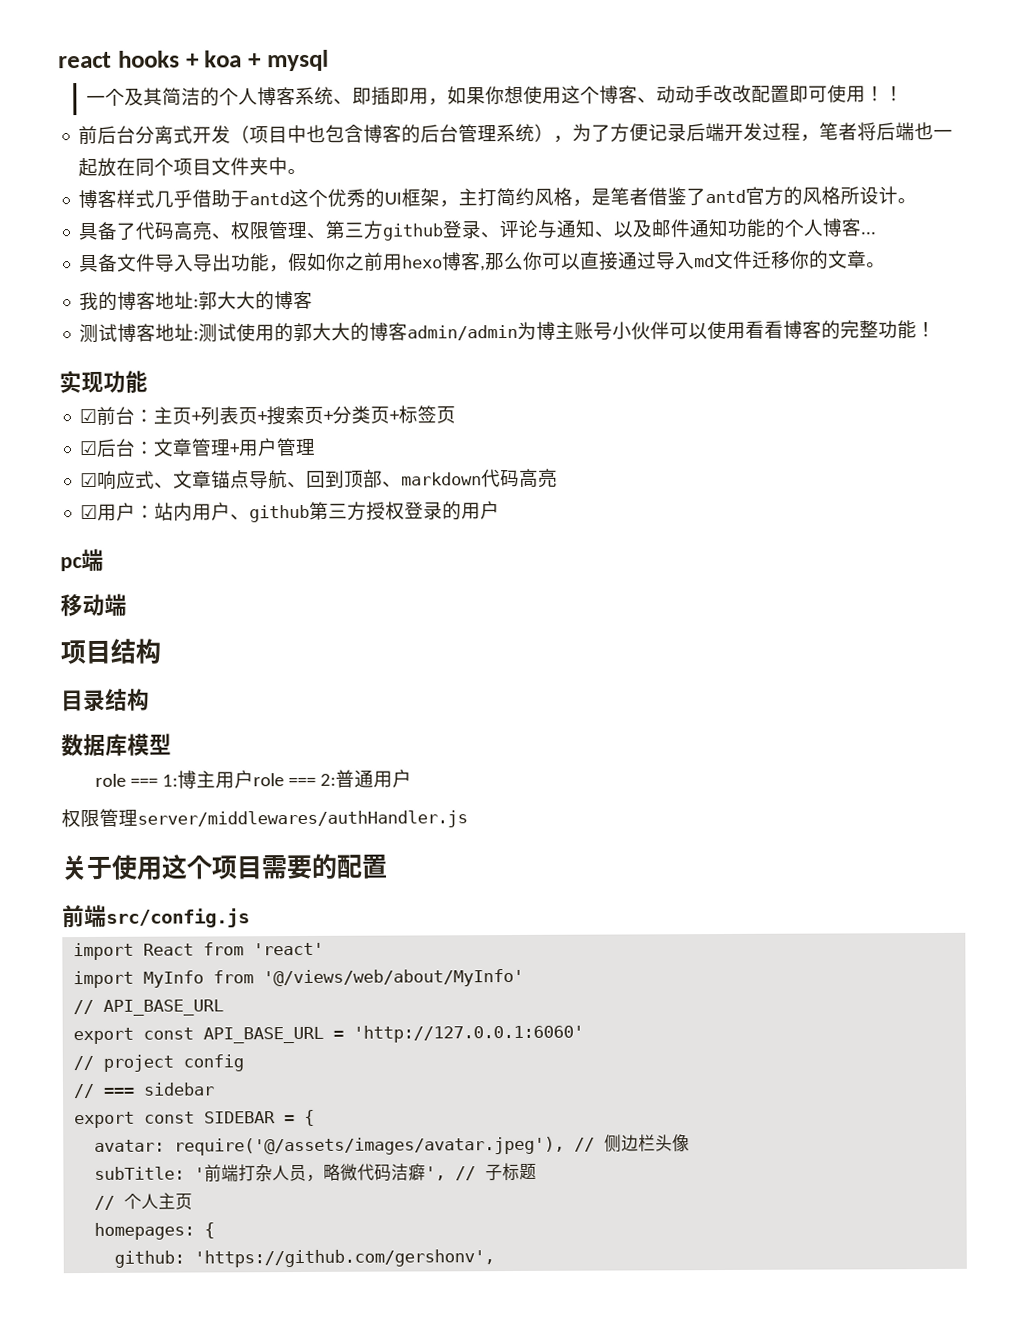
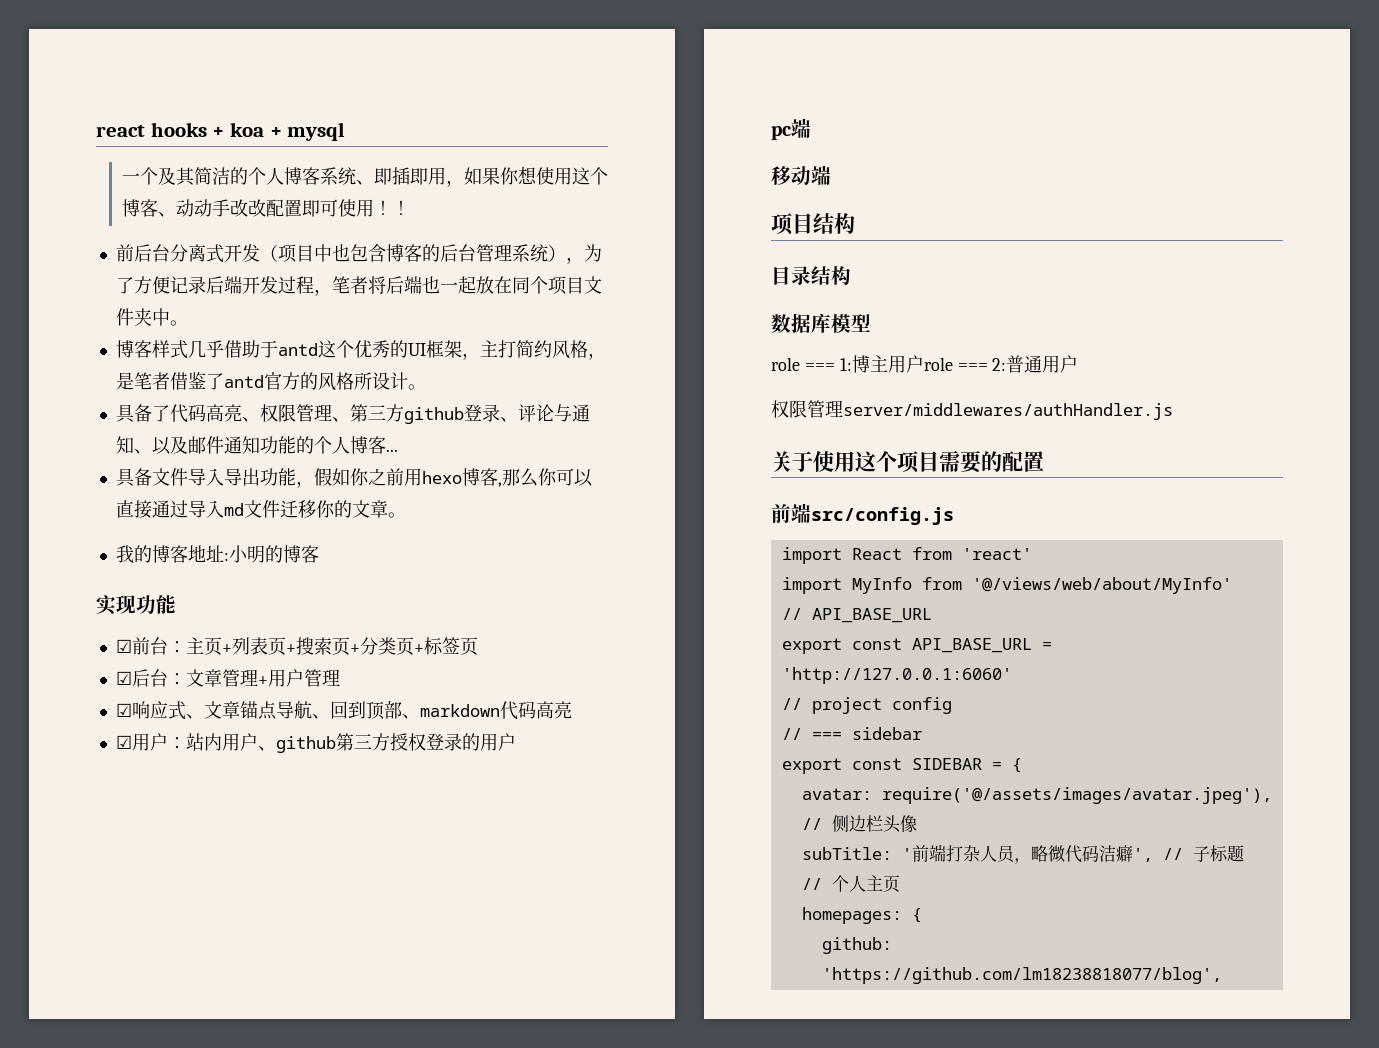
- 我的博客地址:郭大大的博客
- 测试博客地址:测试使用的郭大大的博客admin/admin为博主账号小伙伴可以使用看看博客的完整功能！
+ 我的博客地址:小明的博客
- github: 'https://github.com/gershonv',
+ github: 'https://github.com/lm18238818077/blog',

